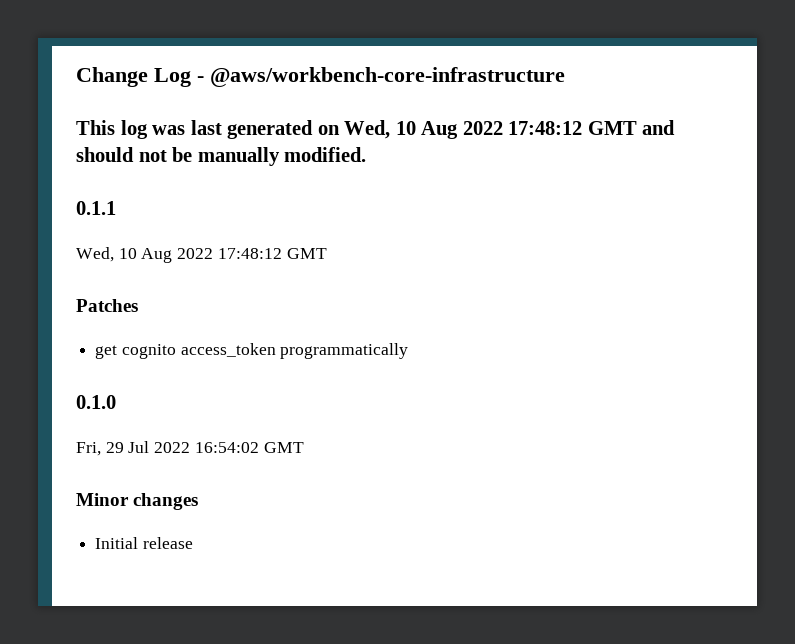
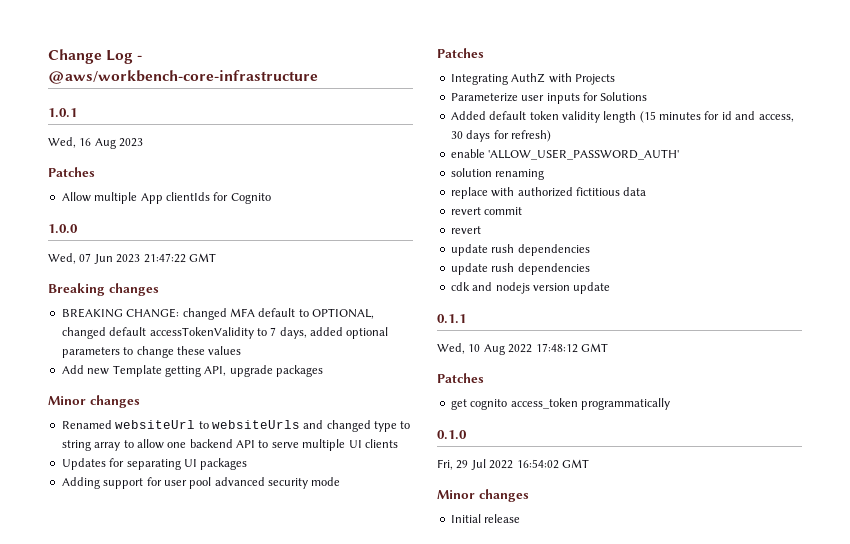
- This log was last generated on Wed, 10 Aug 2022 17:48:12 GMT and should not be manually modified.
+ 1.0.1
+ Wed, 16 Aug 2023
+ Patches
+ Allow multiple App clientIds for Cognito
+ 1.0.0
+ Wed, 07 Jun 2023 21:47:22 GMT
+ Breaking changes
+ BREAKING CHANGE: changed MFA default to OPTIONAL, changed default accessTokenValidity to 7 days, added optional parameters to change these values
+ Add new Template getting API, upgrade packages
+ Minor changes
+ Renamed websiteUrl to websiteUrls and changed type to string array to allow one backend API to serve multiple UI clients
+ Updates for separating UI packages
+ Adding support for user pool advanced security mode
+ Patches
+ Integrating AuthZ with Projects
+ Parameterize user inputs for Solutions
+ Added default token validity length (15 minutes for id and access, 30 days for refresh)
+ enable 'ALLOW_USER_PASSWORD_AUTH'
+ solution renaming
+ replace with authorized fictitious data
+ revert commit
+ revert
+ update rush dependencies
+ update rush dependencies
+ cdk and nodejs version update

